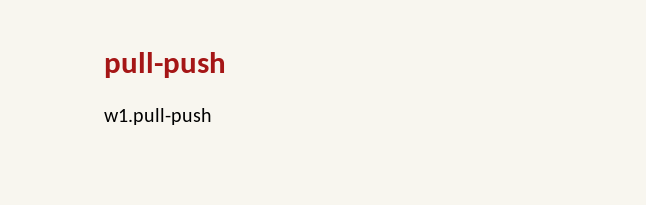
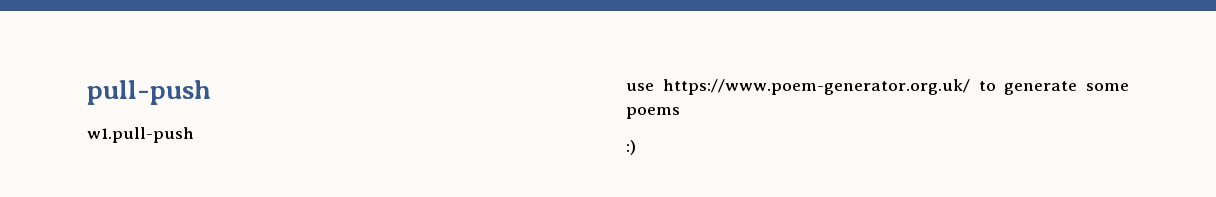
+ use https://www.poem-generator.org.uk/ to generate some poems
+ :)

